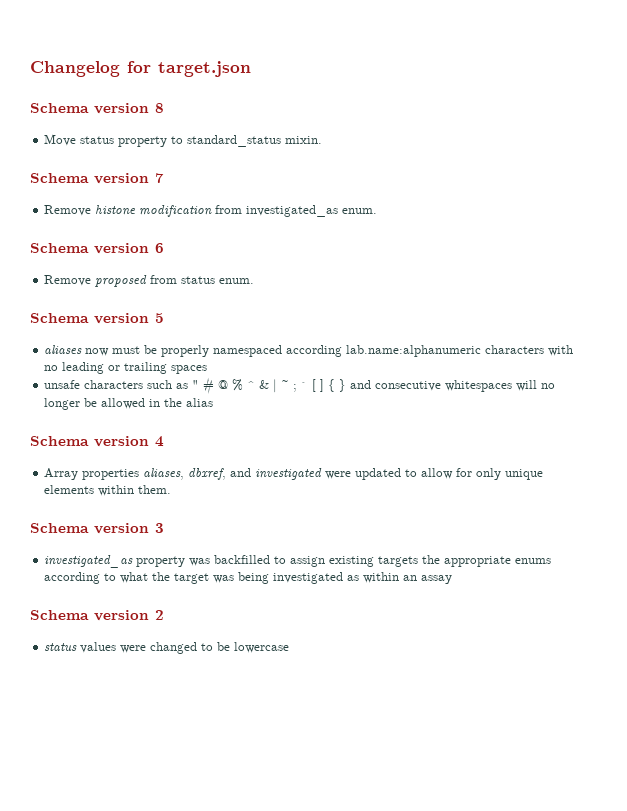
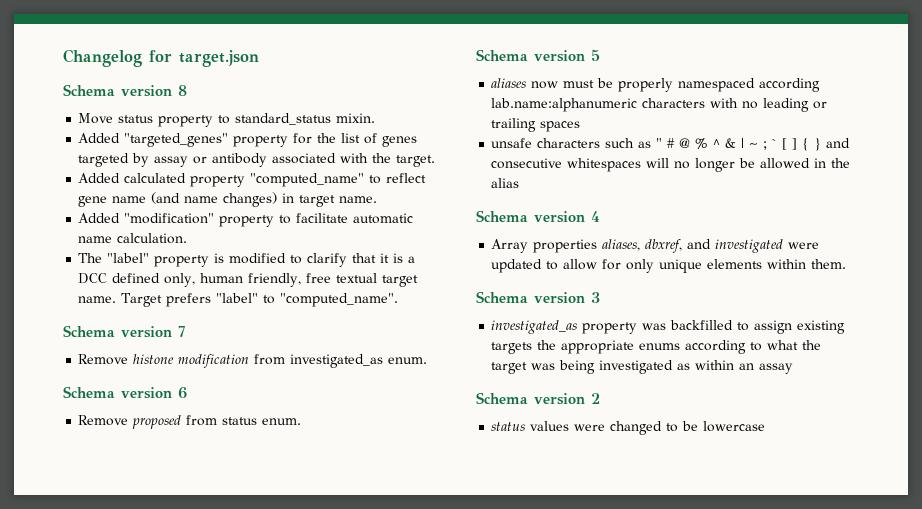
+ Added "targeted_genes" property for the list of genes targeted by assay or antibody associated with the target.
+ Added calculated property "computed_name" to reflect gene name (and name changes) in target name.
+ Added "modification" property to facilitate automatic name calculation.
+ The "label" property is modified to clarify that it is a DCC defined only, human friendly, free textual target name. Target prefers "label" to "computed_name".

